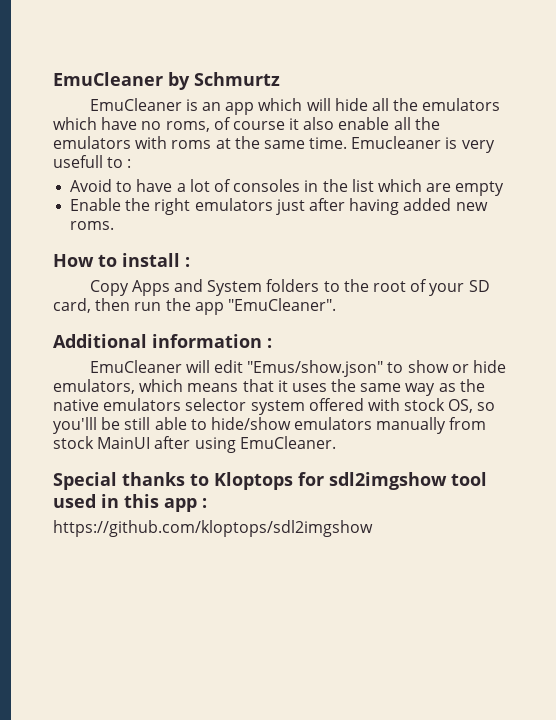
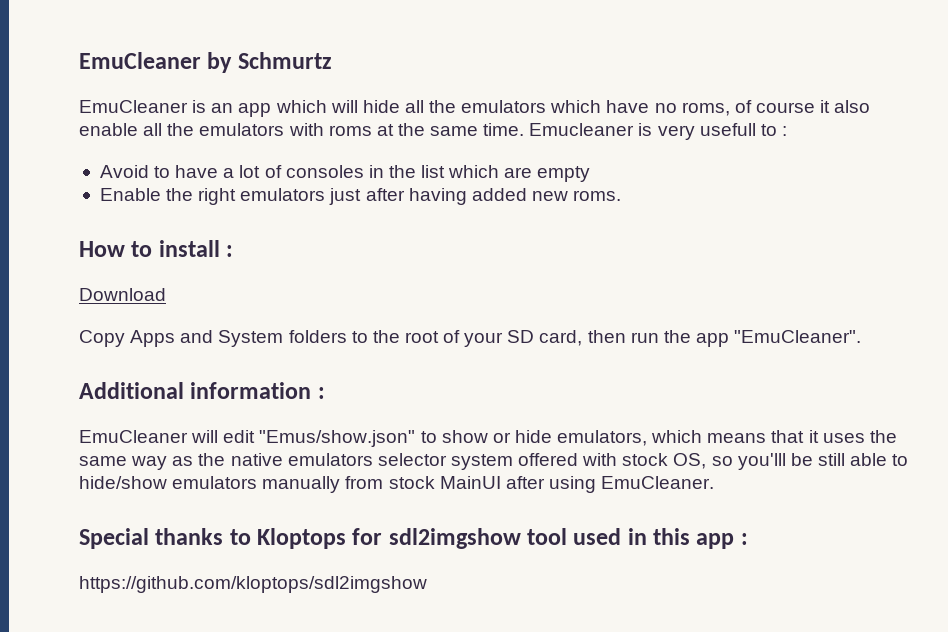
+ Download

